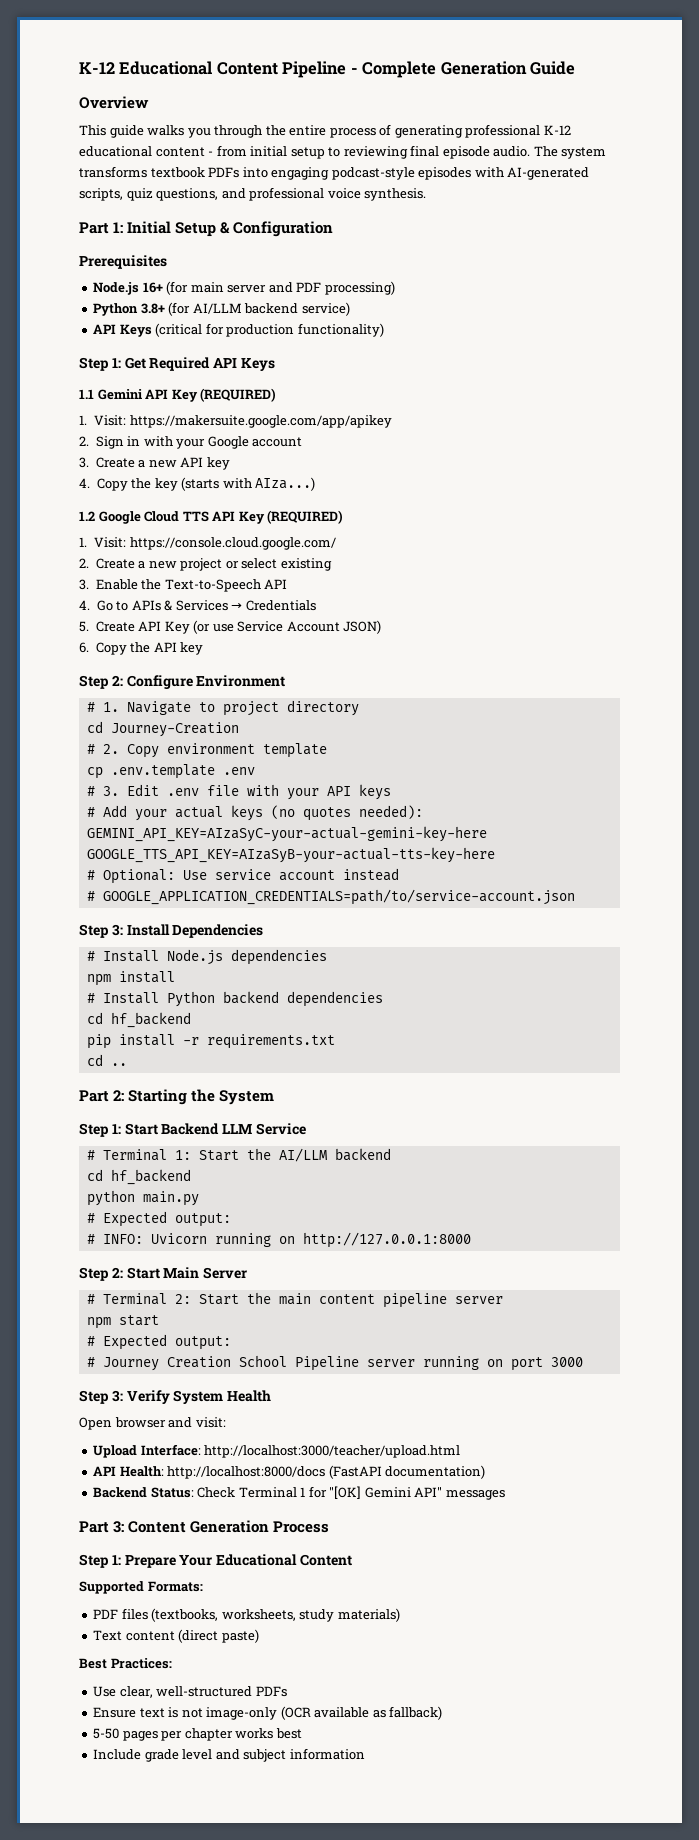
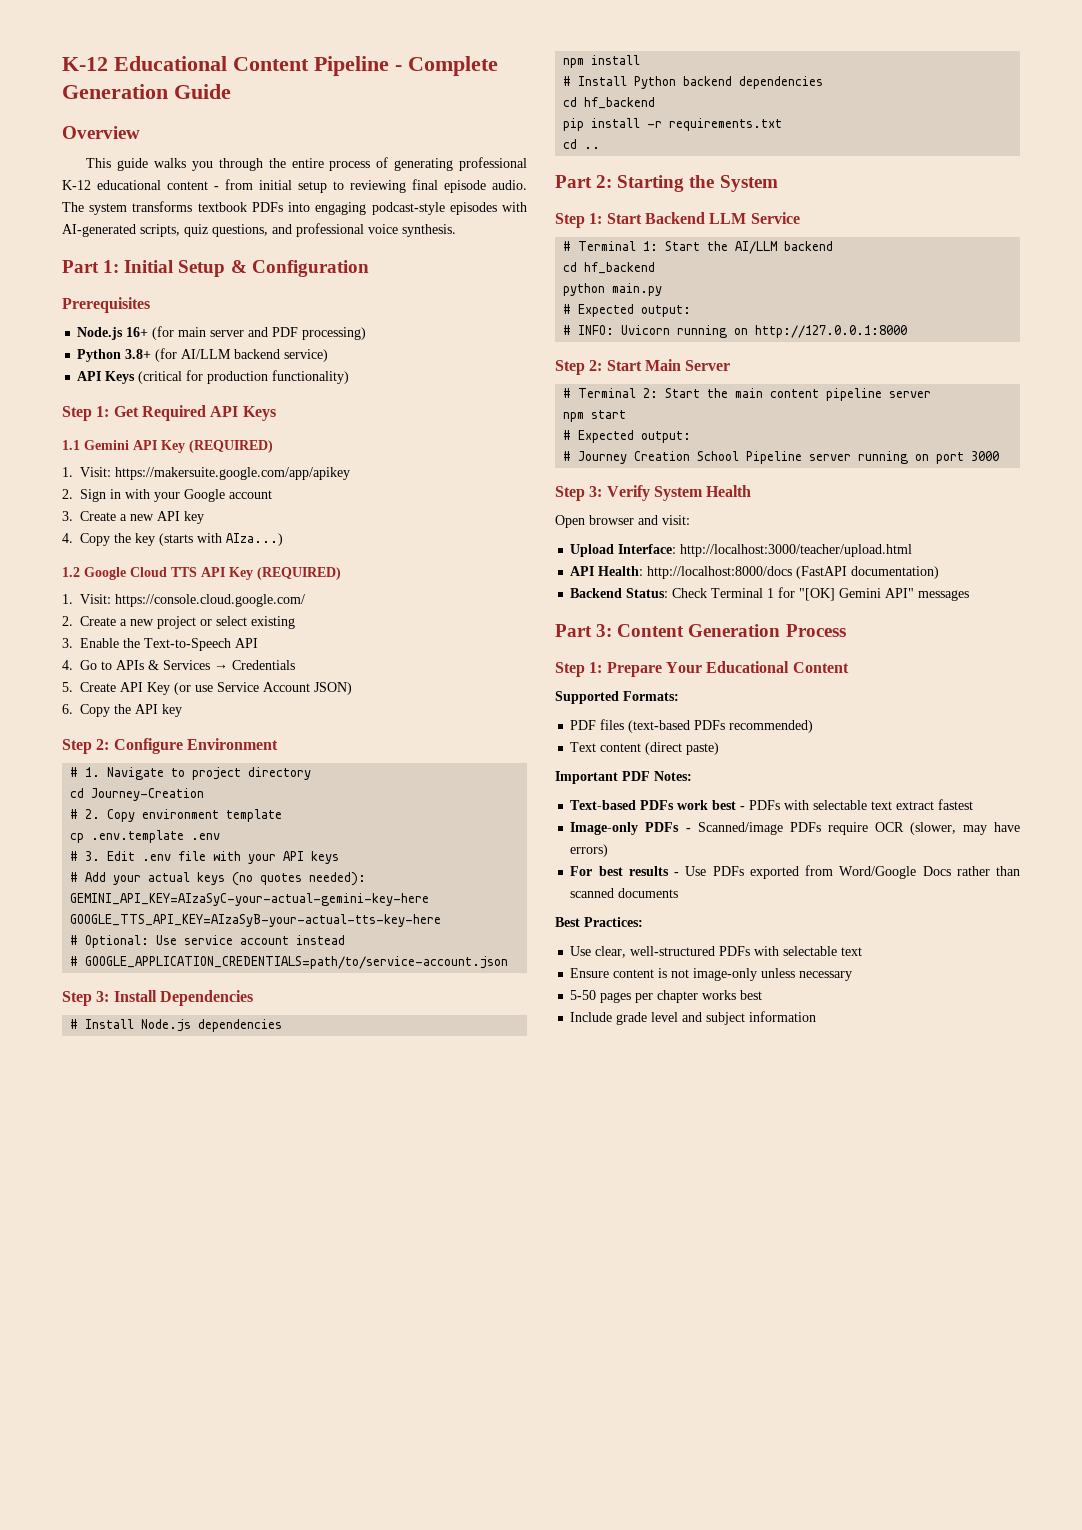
- PDF files (textbooks, worksheets, study materials)
+ PDF files (text-based PDFs recommended)
+ Important PDF Notes:
+ Text-based PDFs work best - PDFs with selectable text extract fastest
+ Image-only PDFs - Scanned/image PDFs require OCR (slower, may have errors)
+ For best results - Use PDFs exported from Word/Google Docs rather than scanned documents
- Use clear, well-structured PDFs
+ Use clear, well-structured PDFs with selectable text
- Ensure text is not image-only (OCR available as fallback)
+ Ensure content is not image-only unless necessary

